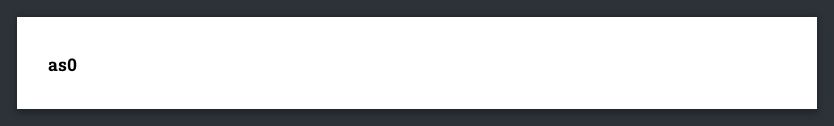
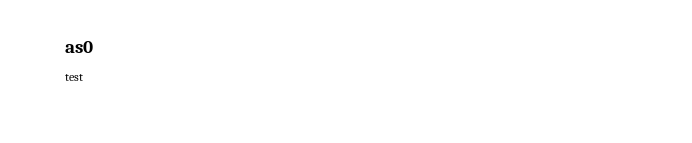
+ test

